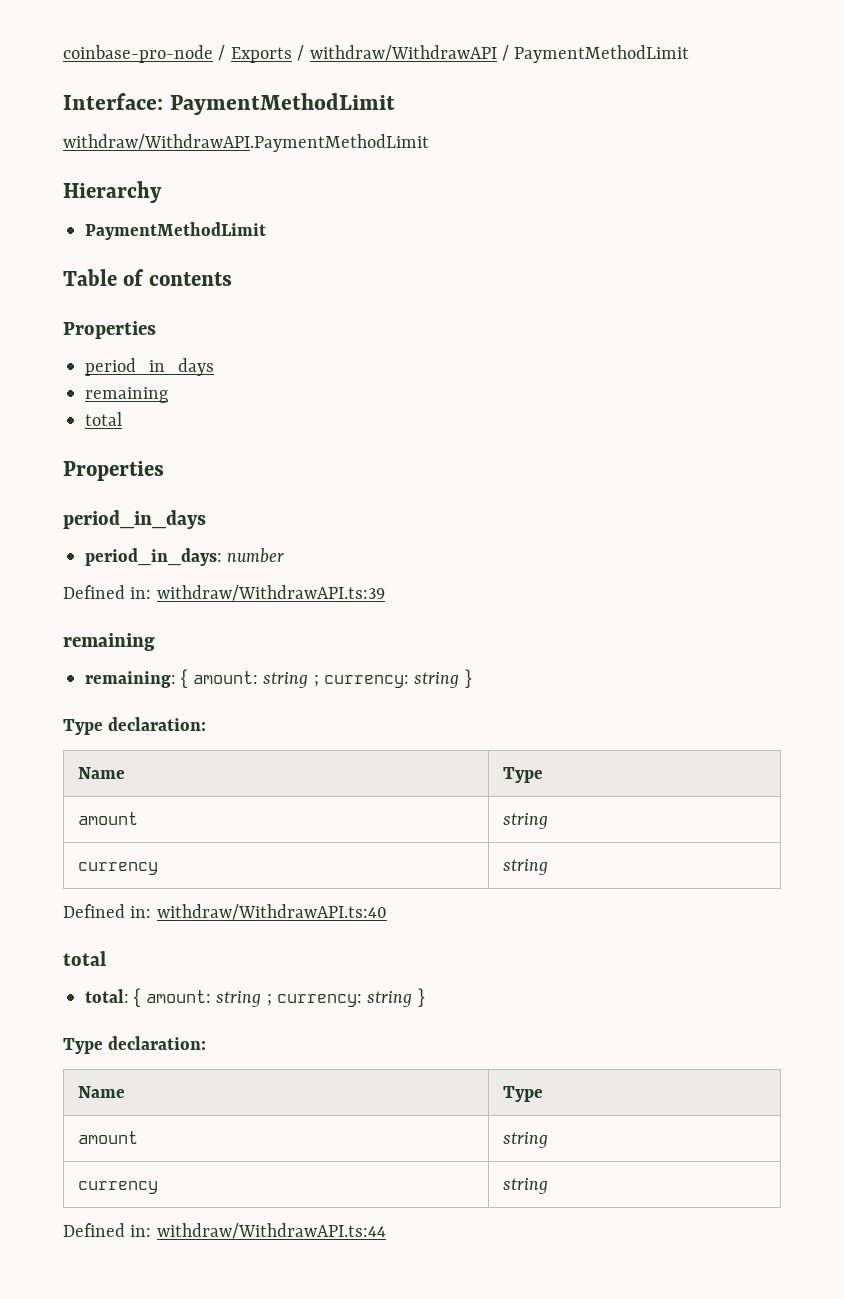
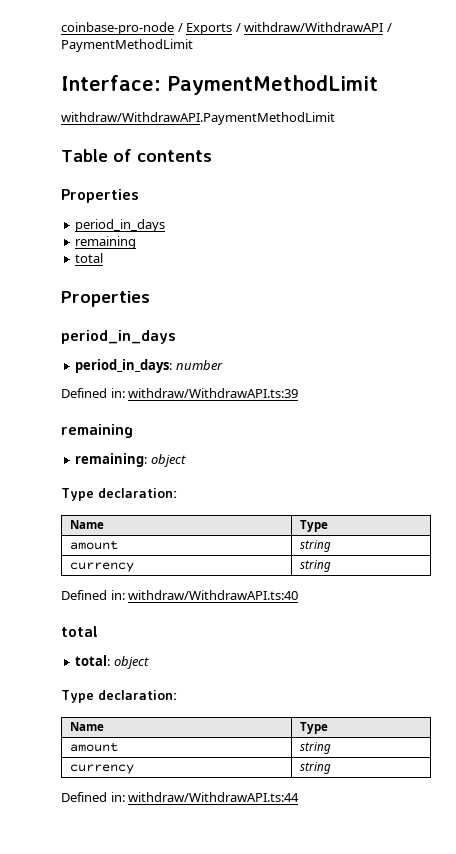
- Hierarchy
- PaymentMethodLimit
- remaining: { amount: string ; currency: string }
+ remaining: object
- total: { amount: string ; currency: string }
+ total: object

